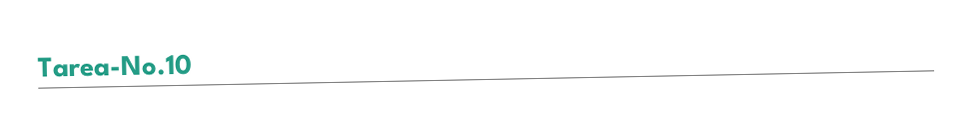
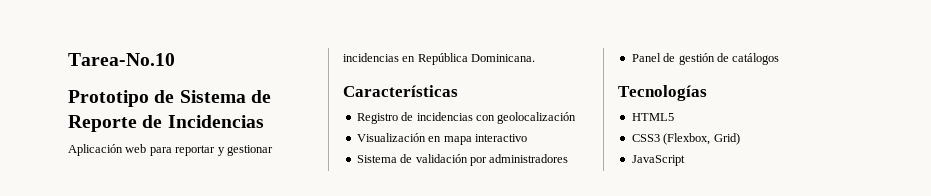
+ Prototipo de Sistema de Reporte de Incidencias
+ Aplicación web para reportar y gestionar incidencias en República Dominicana.
+ Características
+ Registro de incidencias con geolocalización
+ Visualización en mapa interactivo
+ Sistema de validación por administradores
+ Panel de gestión de catálogos
+ Tecnologías
+ HTML5
+ CSS3 (Flexbox, Grid)
+ JavaScript

